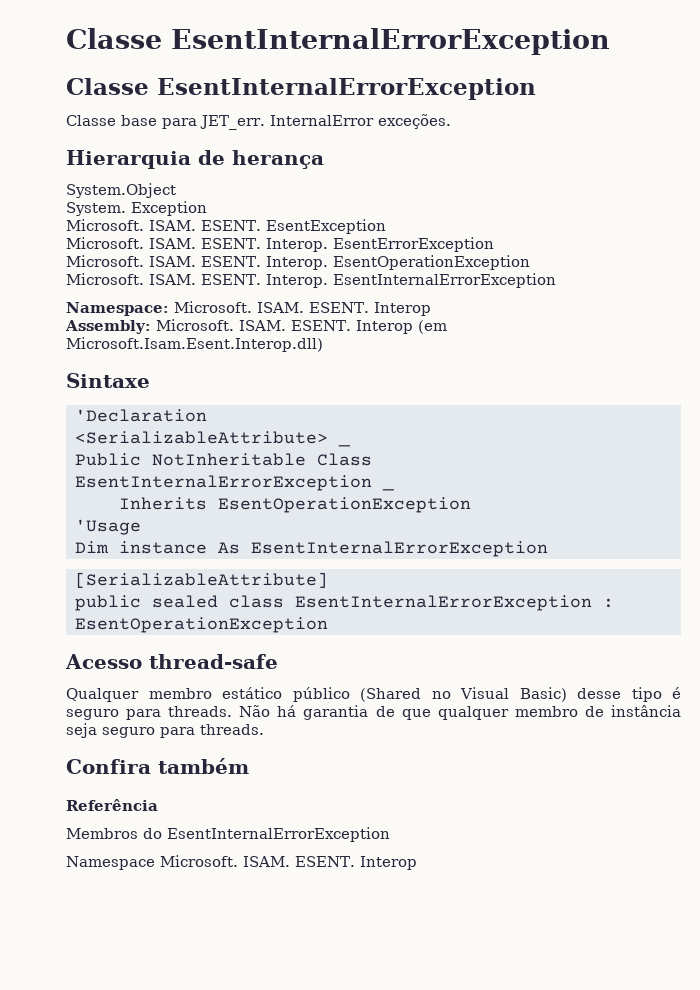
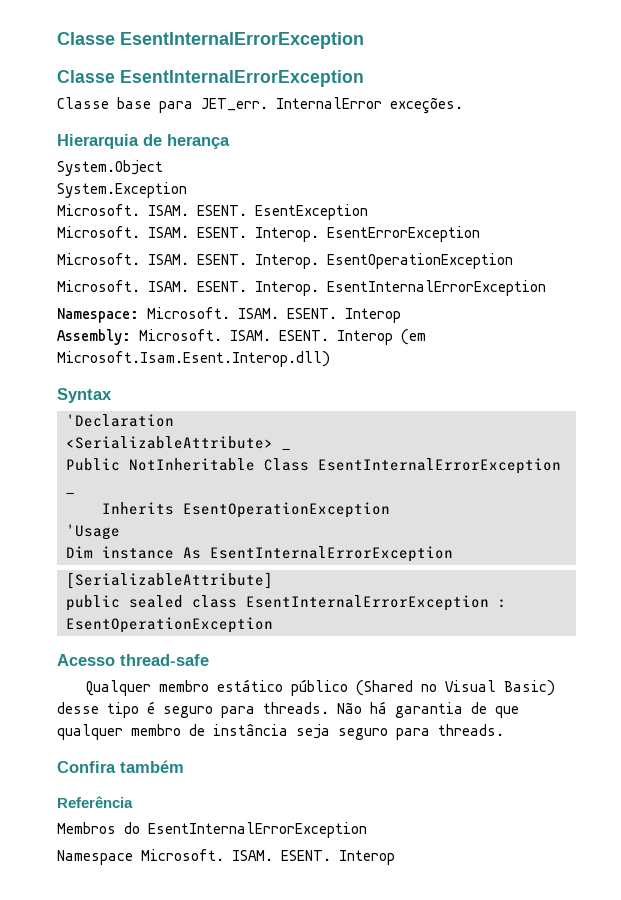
- System. Exception
+ System.Exception
- Sintaxe
+ Syntax

